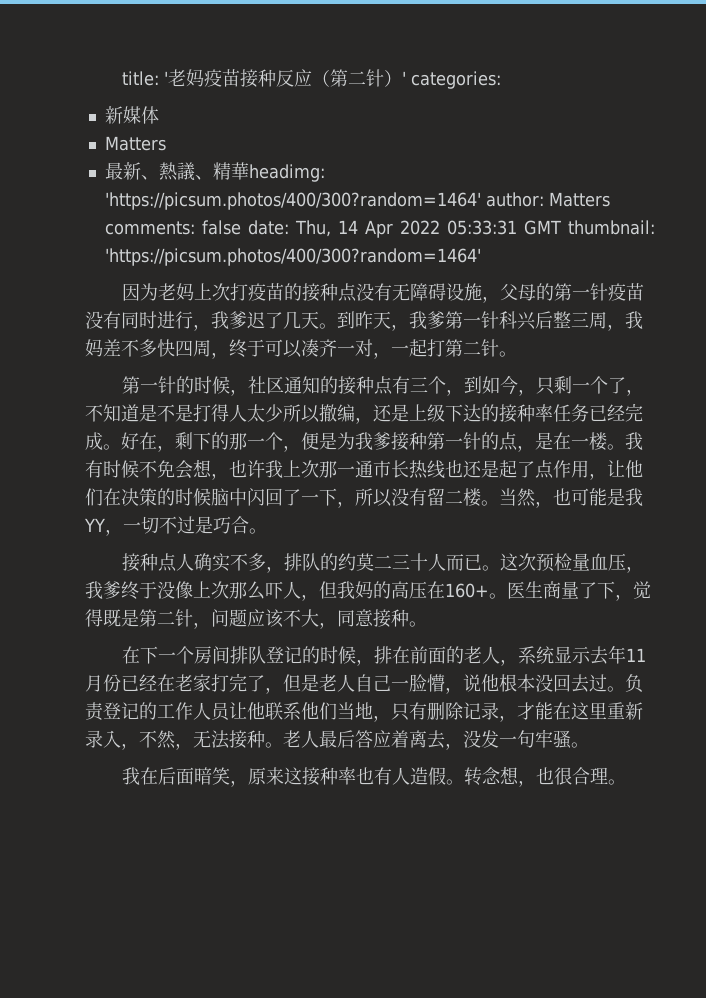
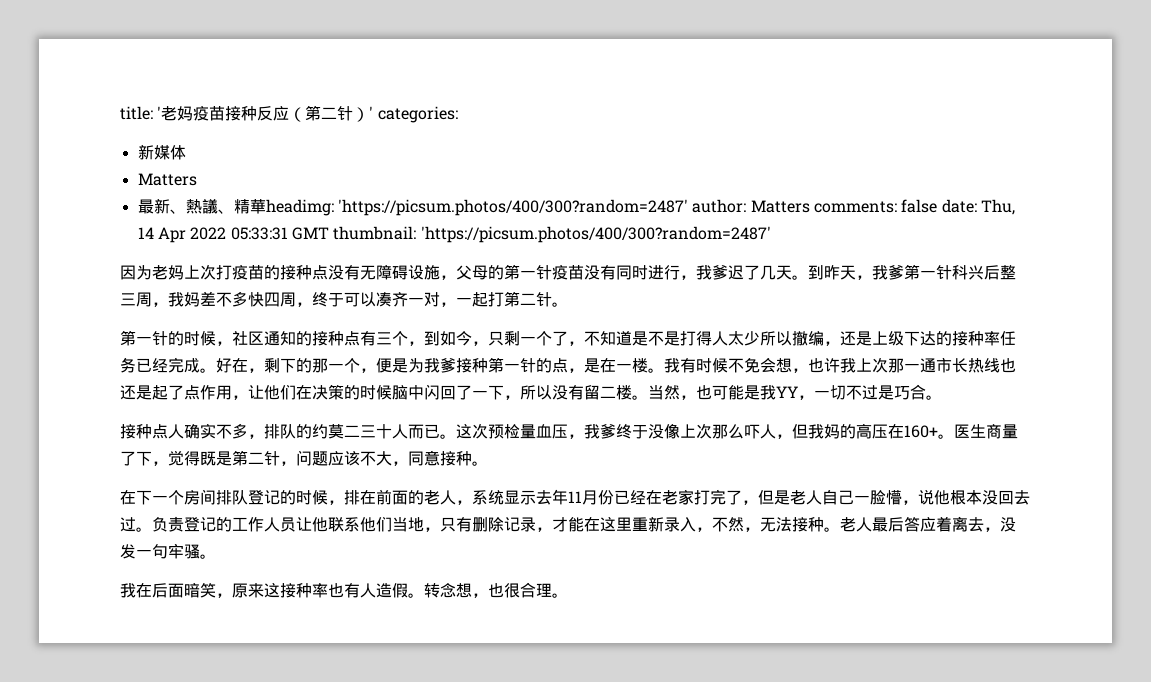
- 最新、熱議、精華headimg: 'https://picsum.photos/400/300?random=1464' author: Matters comments: false date: Thu, 14 Apr 2022 05:33:31 GMT thumbnail: 'https://picsum.photos/400/300?random=1464'
+ 最新、熱議、精華headimg: 'https://picsum.photos/400/300?random=2487' author: Matters comments: false date: Thu, 14 Apr 2022 05:33:31 GMT thumbnail: 'https://picsum.photos/400/300?random=2487'

